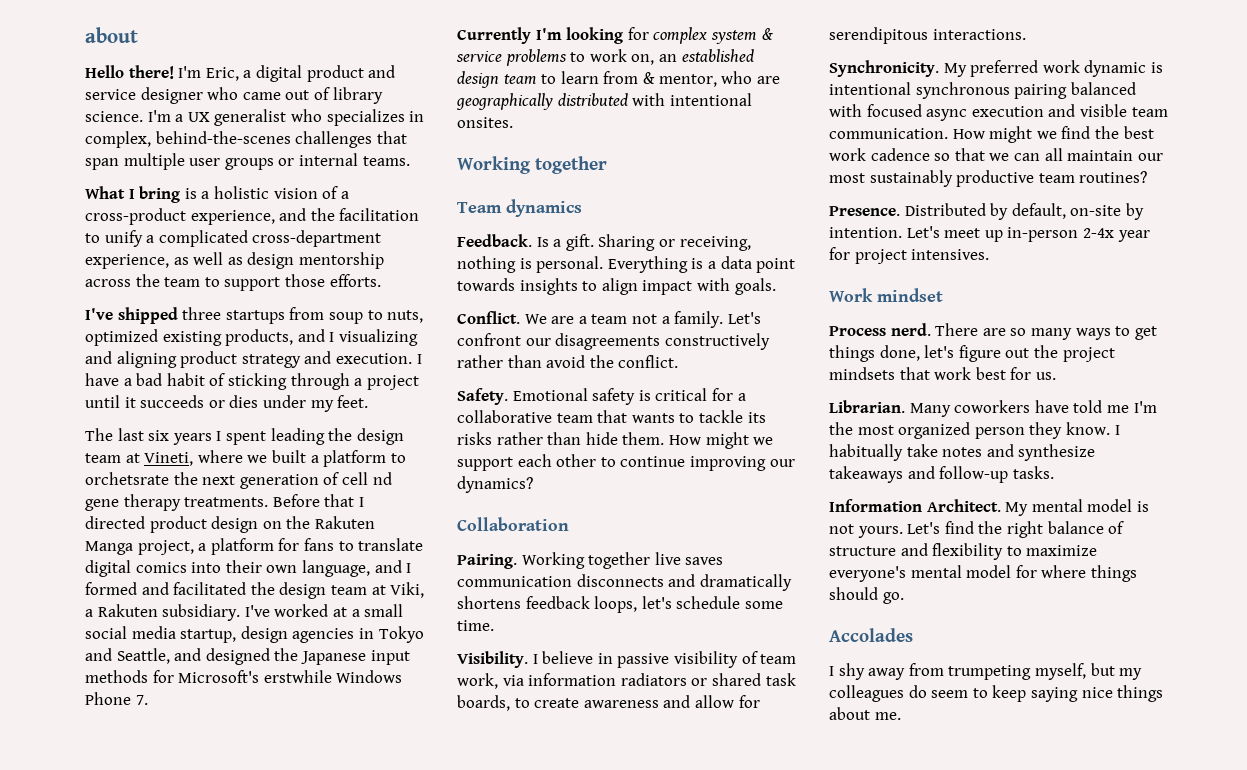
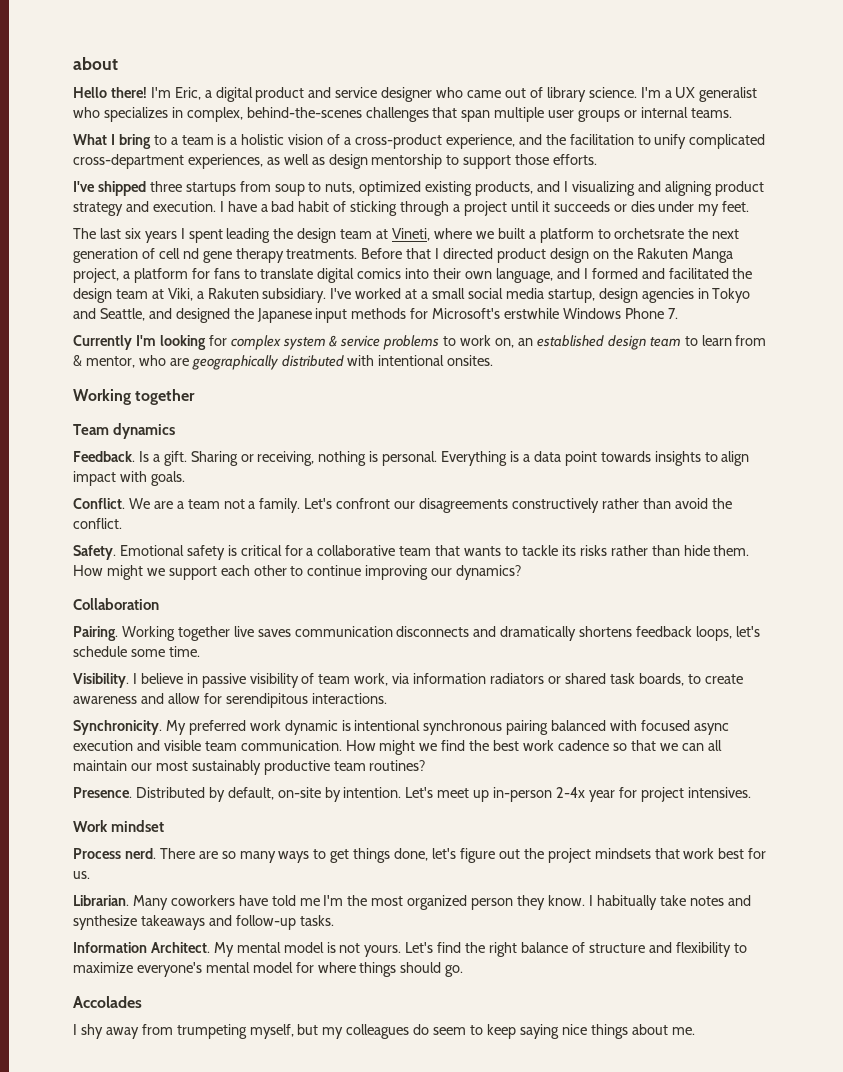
- What I bring is a holistic vision of a cross-product experience, and the facilitation to unify a complicated cross-department experience, as well as design mentorship across the team to support those efforts.
+ What I bring to a team is a holistic vision of a cross-product experience, and the facilitation to unify complicated cross-department experiences, as well as design mentorship to support those efforts.

